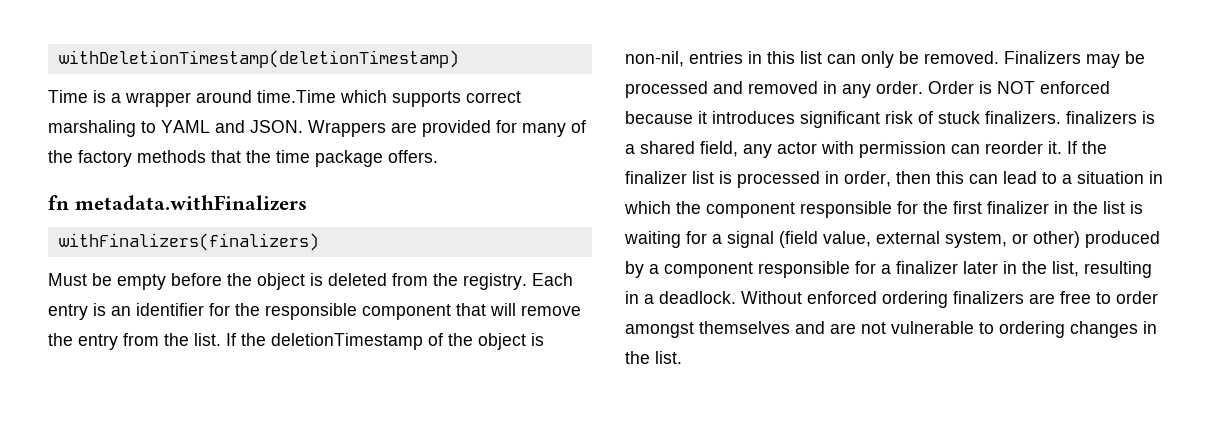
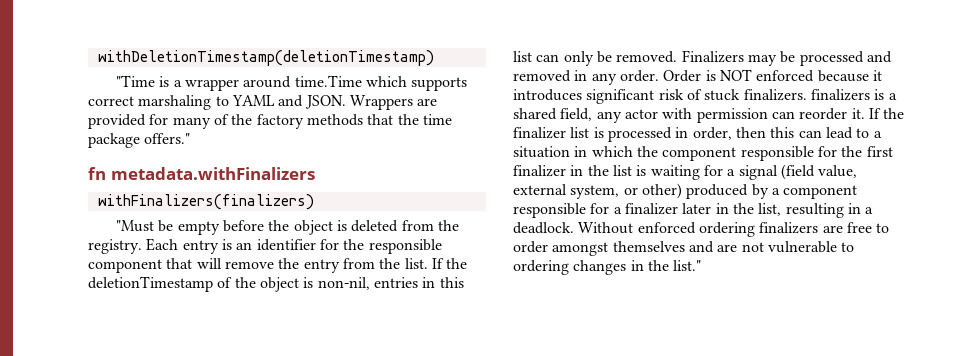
- Time is a wrapper around time.Time which supports correct marshaling to YAML and JSON.
+ "Time is a wrapper around time.Time which supports correct marshaling to YAML and JSON.
- Wrappers are provided for many of the factory methods that the time package offers.
+ Wrappers are provided for many of the factory methods that the time package offers."
- Must be empty before the object is deleted from the registry.
+ "Must be empty before the object is deleted from the registry.
- Without enforced ordering finalizers are free to order amongst themselves and are not vulnerable to ordering changes in the list.
+ Without enforced ordering finalizers are free to order amongst themselves and are not vulnerable to ordering changes in the list."

